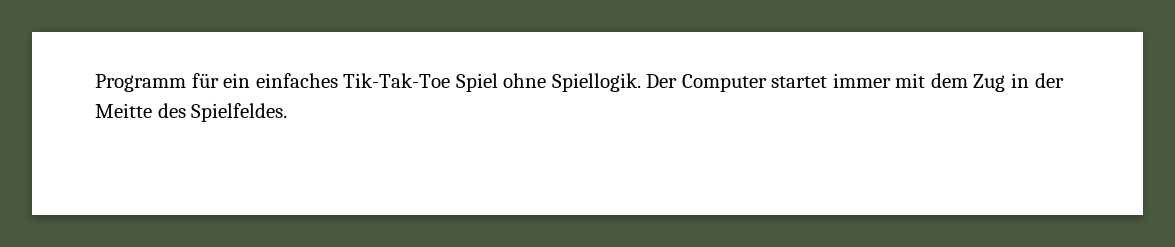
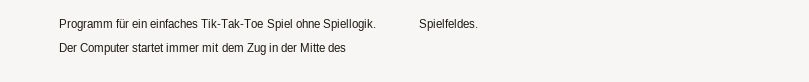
- Programm für ein einfaches Tik-Tak-Toe Spiel ohne Spiellogik. Der Computer startet immer mit dem Zug in der Meitte des Spielfeldes.
+ Programm für ein einfaches Tik-Tak-Toe Spiel ohne Spiellogik.
+ Der Computer startet immer mit dem Zug in der Mitte des Spielfeldes.

